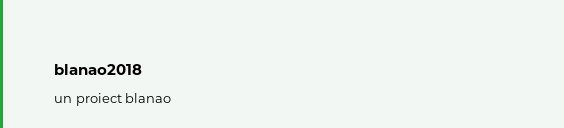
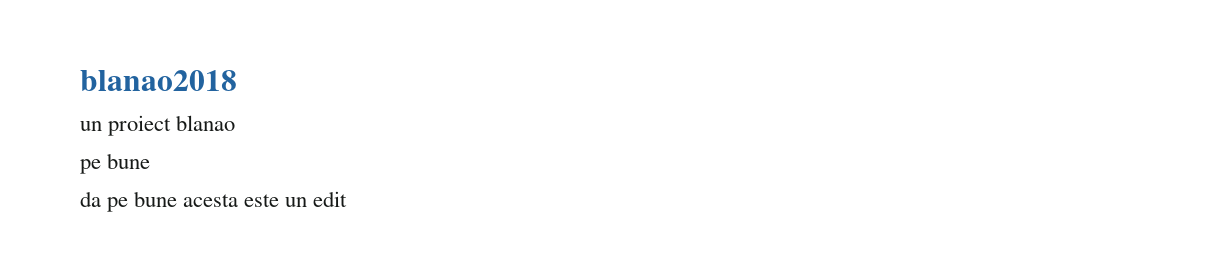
  un proiect blanao
+ pe bune
+ da pe bune acesta este un edit

